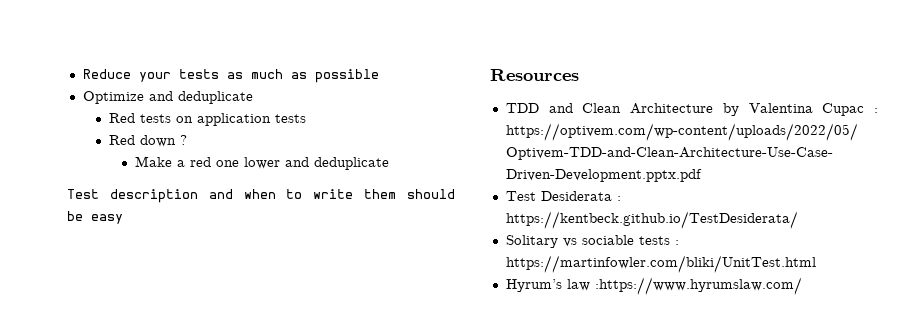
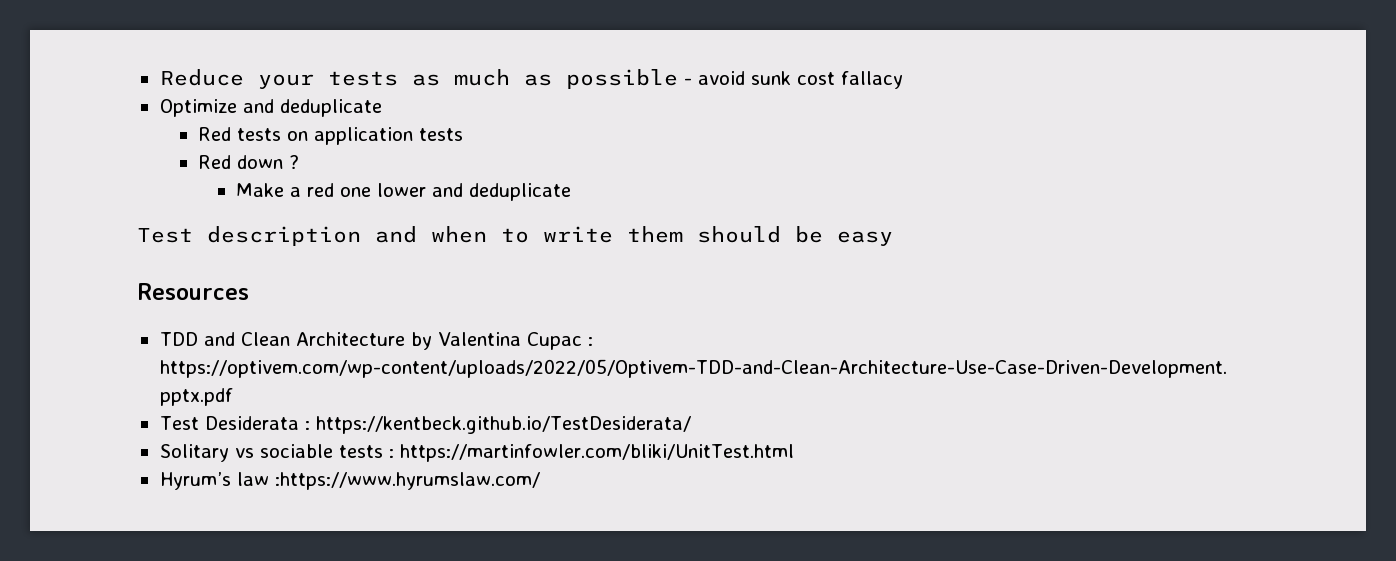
- Reduce your tests as much as possible
+ Reduce your tests as much as possible - avoid sunk cost fallacy

